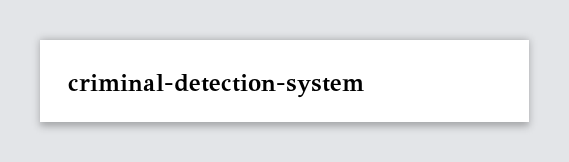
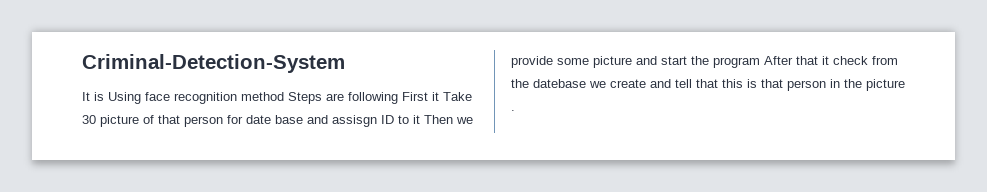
- criminal-detection-system
+ Criminal-Detection-System
+ It is Using face recognition method Steps are following First it Take 30 picture of that person for date base and assisgn ID to it Then we provide some picture and start the program After that it check from the datebase we create and tell that this is that person in the picture .

